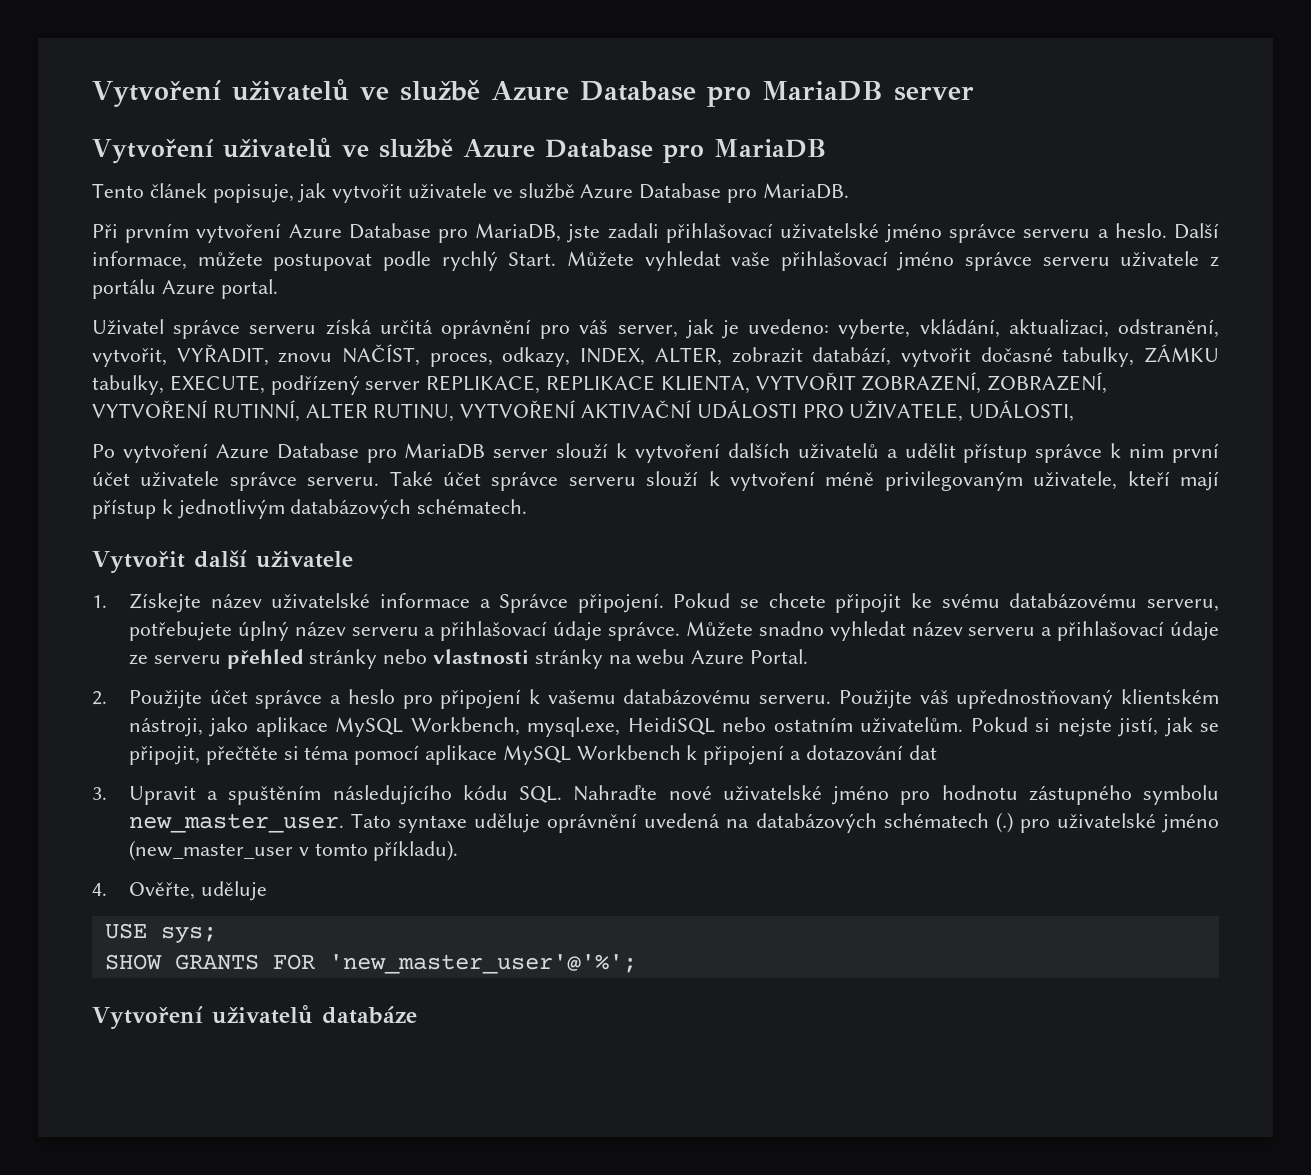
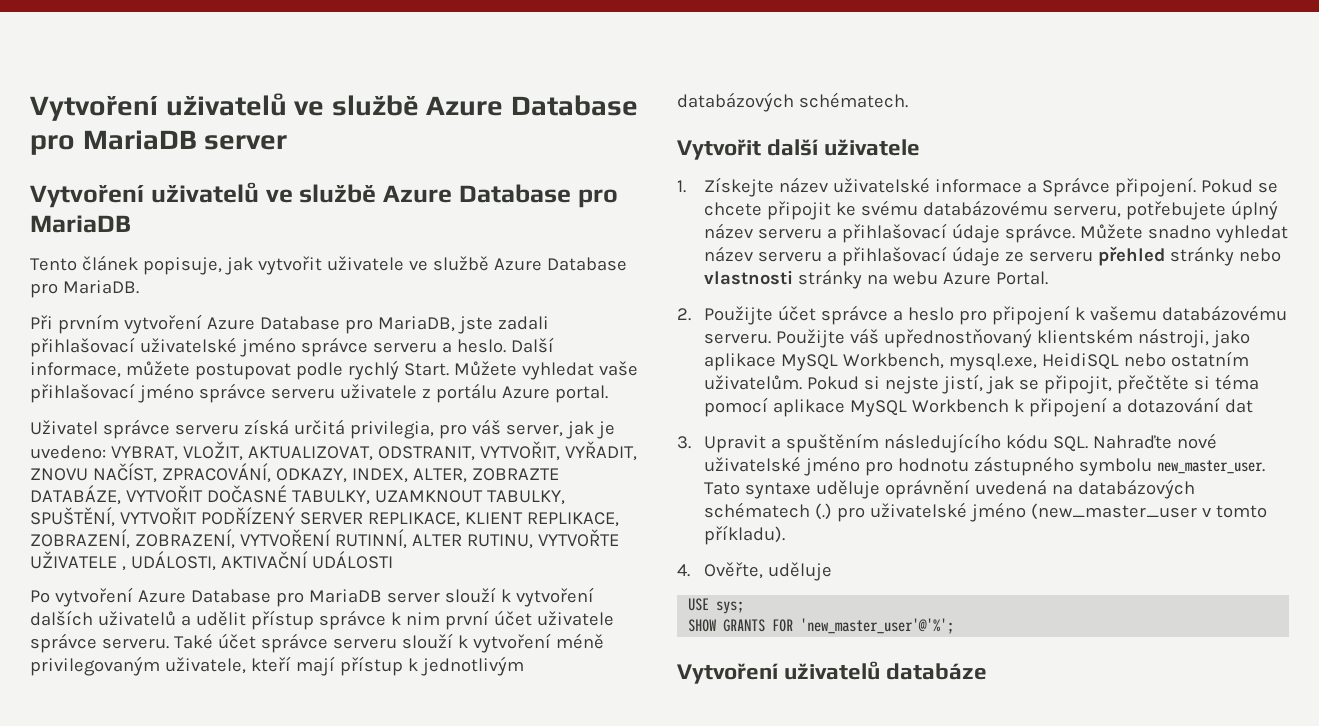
- Uživatel správce serveru získá určitá oprávnění pro váš server, jak je uvedeno: vyberte, vkládání, aktualizaci, odstranění, vytvořit, VYŘADIT, znovu NAČÍST, proces, odkazy, INDEX, ALTER, zobrazit databází, vytvořit dočasné tabulky, ZÁMKU tabulky, EXECUTE, podřízený server REPLIKACE, REPLIKACE KLIENTA, VYTVOŘIT ZOBRAZENÍ, ZOBRAZENÍ, VYTVOŘENÍ RUTINNÍ, ALTER RUTINU, VYTVOŘENÍ AKTIVAČNÍ UDÁLOSTI PRO UŽIVATELE, UDÁLOSTI,
+ Uživatel správce serveru získá určitá privilegia, pro váš server, jak je uvedeno: VYBRAT, VLOŽIT, AKTUALIZOVAT, ODSTRANIT, VYTVOŘIT, VYŘADIT, ZNOVU NAČÍST, ZPRACOVÁNÍ, ODKAZY, INDEX, ALTER, ZOBRAZTE DATABÁZE, VYTVOŘIT DOČASNÉ TABULKY, UZAMKNOUT TABULKY, SPUŠTĚNÍ, VYTVOŘIT PODŘÍZENÝ SERVER REPLIKACE, KLIENT REPLIKACE, ZOBRAZENÍ, ZOBRAZENÍ, VYTVOŘENÍ RUTINNÍ, ALTER RUTINU, VYTVOŘTE UŽIVATELE , UDÁLOSTI, AKTIVAČNÍ UDÁLOSTI

